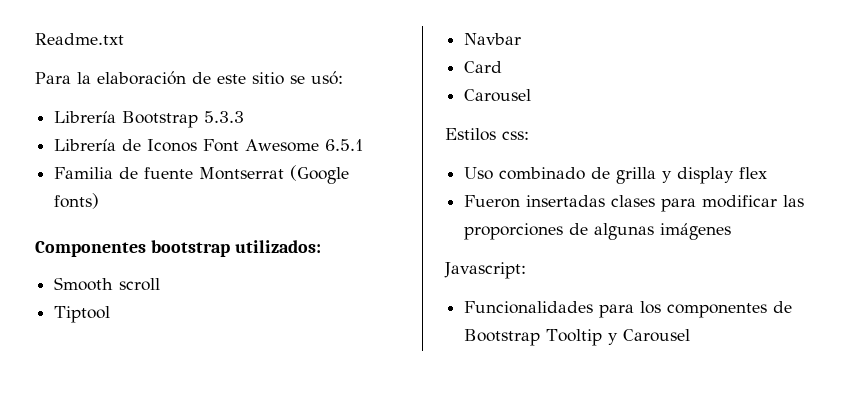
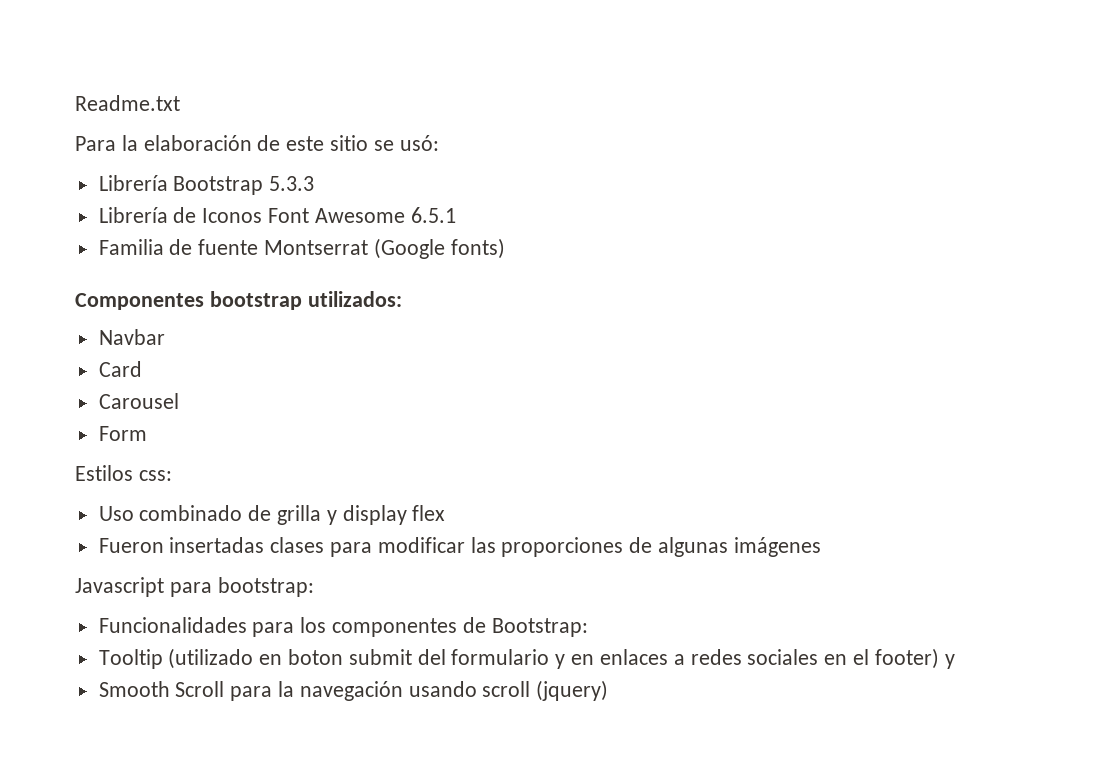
- Smooth scroll
- Tiptool
+ Form
- Javascript:
+ Javascript para bootstrap:
- Funcionalidades para los componentes de Bootstrap Tooltip y Carousel
+ Funcionalidades para los componentes de Bootstrap:
+ Tooltip (utilizado en boton submit del formulario y en enlaces a redes sociales en el footer) y
+ Smooth Scroll para la navegación usando scroll (jquery)

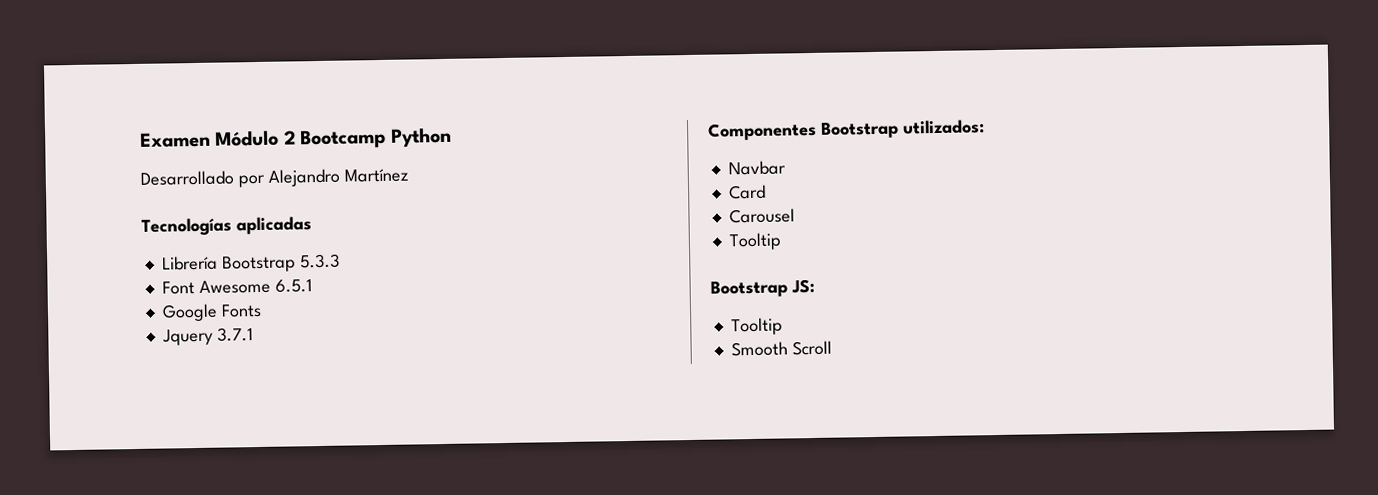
- Readme.txt
- Para la elaboración de este sitio se usó:
+ Examen Módulo 2 Bootcamp Python
+ Desarrollado por Alejandro Martínez
+ Tecnologías aplicadas
- Librería de Iconos Font Awesome 6.5.1
+ Font Awesome 6.5.1
- Familia de fuente Montserrat (Google fonts)
+ Google Fonts
+ Jquery 3.7.1
- Componentes bootstrap utilizados:
+ Componentes Bootstrap utilizados:
  Carousel
- Form
- Estilos css:
- Uso combinado de grilla y display flex
- Fueron insertadas clases para modificar las proporciones de algunas imágenes
- Javascript para bootstrap:
- Funcionalidades para los componentes de Bootstrap:
- Tooltip (utilizado en boton submit del formulario y en enlaces a redes sociales en el footer) y
- Smooth Scroll para la navegación usando scroll (jquery)
+ Tooltip
+ Bootstrap JS:
+ Tooltip
+ Smooth Scroll

